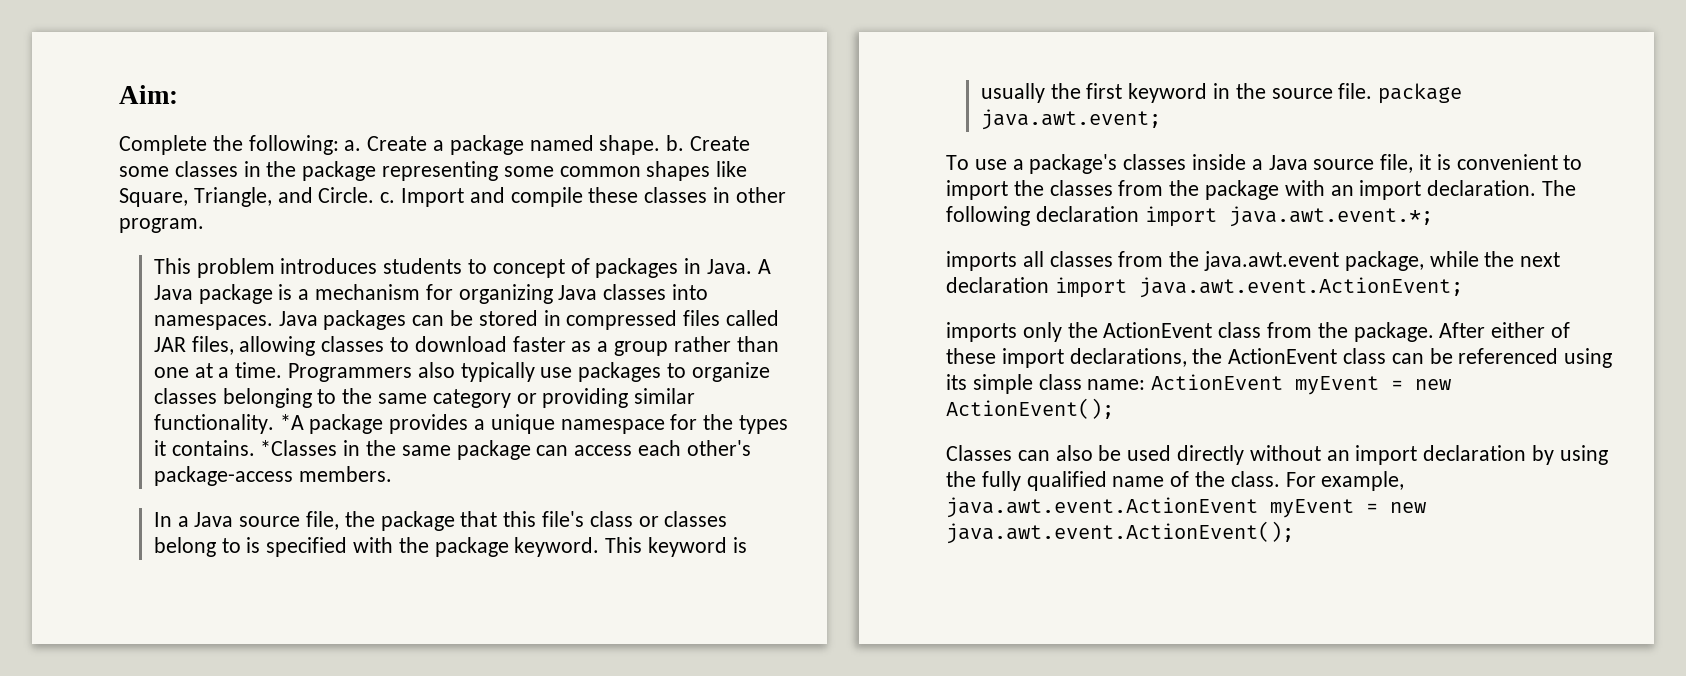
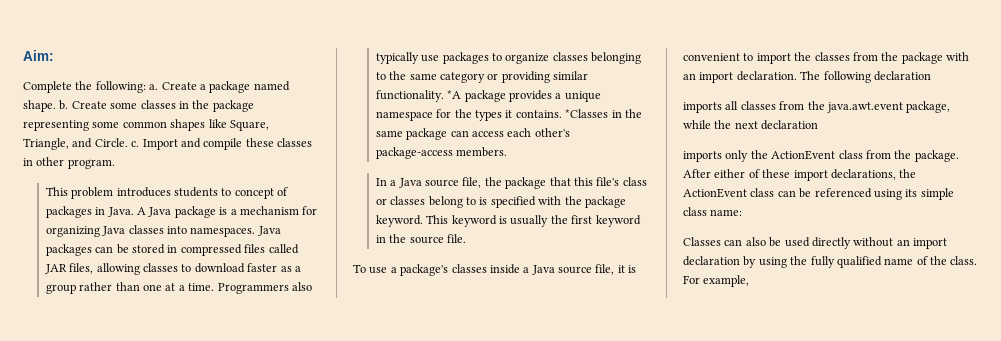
- This keyword is usually the first keyword in the source file. package java.awt.event;
+ This keyword is usually the first keyword in the source file.
- The following declaration import java.awt.event.*;
+ The following declaration
- imports all classes from the java.awt.event package, while the next declaration import java.awt.event.ActionEvent;
+ imports all classes from the java.awt.event package, while the next declaration
- After either of these import declarations, the ActionEvent class can be referenced using its simple class name: ActionEvent myEvent = new ActionEvent();
+ After either of these import declarations, the ActionEvent class can be referenced using its simple class name:
- For example, java.awt.event.ActionEvent myEvent = new java.awt.event.ActionEvent();
+ For example,

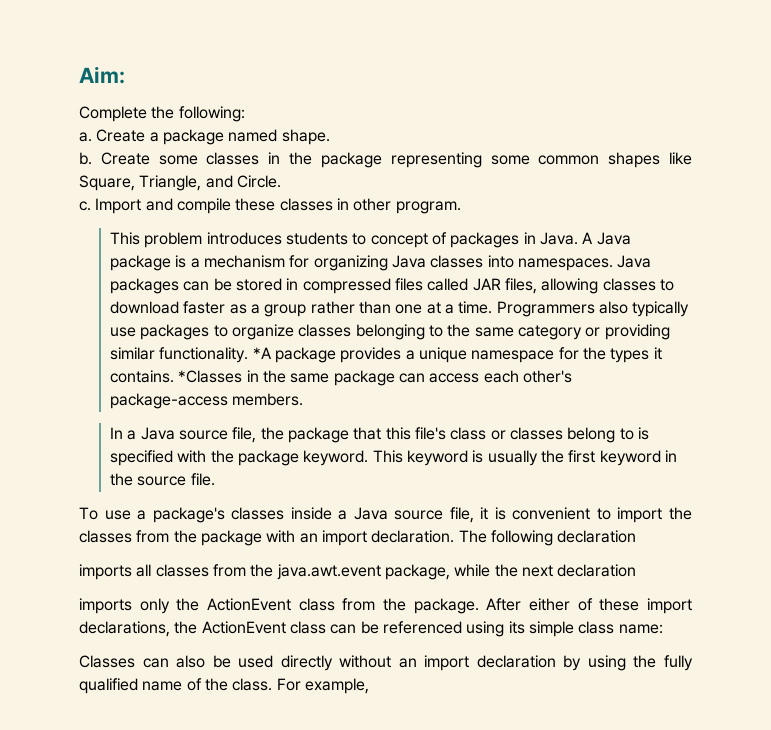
- Complete the following: a.
+ Complete the following:
+ a.
- Create a package named shape. b.
+ Create a package named shape.
+ b.
- Create some classes in the package representing some common shapes like Square, Triangle, and Circle. c.
+ Create some classes in the package representing some common shapes like Square, Triangle, and Circle.
+ c.

